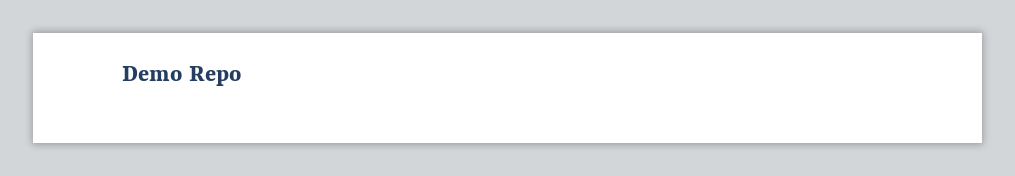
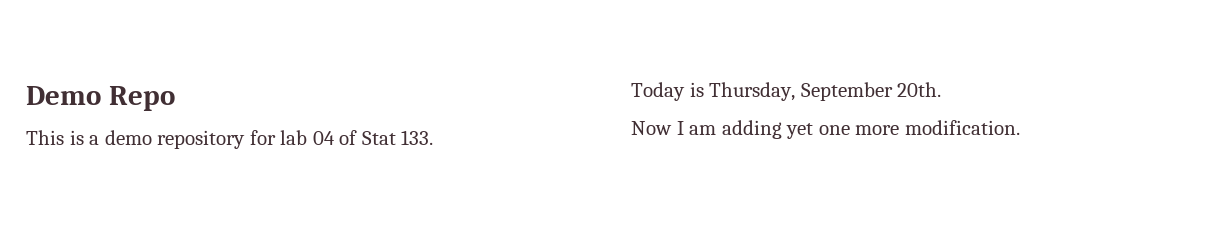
+ This is a demo repository for lab 04 of Stat 133.
+ Today is Thursday, September 20th.
+ Now I am adding yet one more modification.

